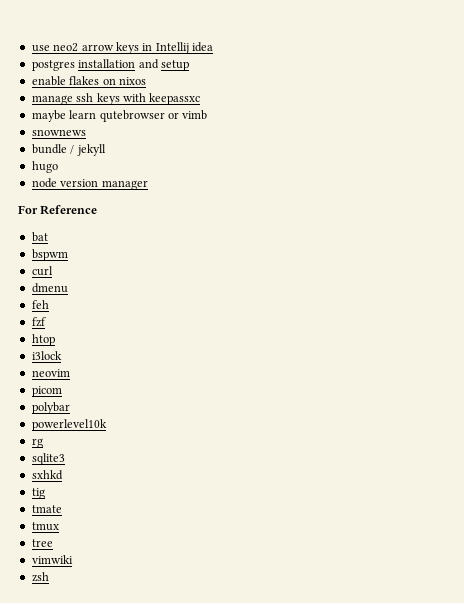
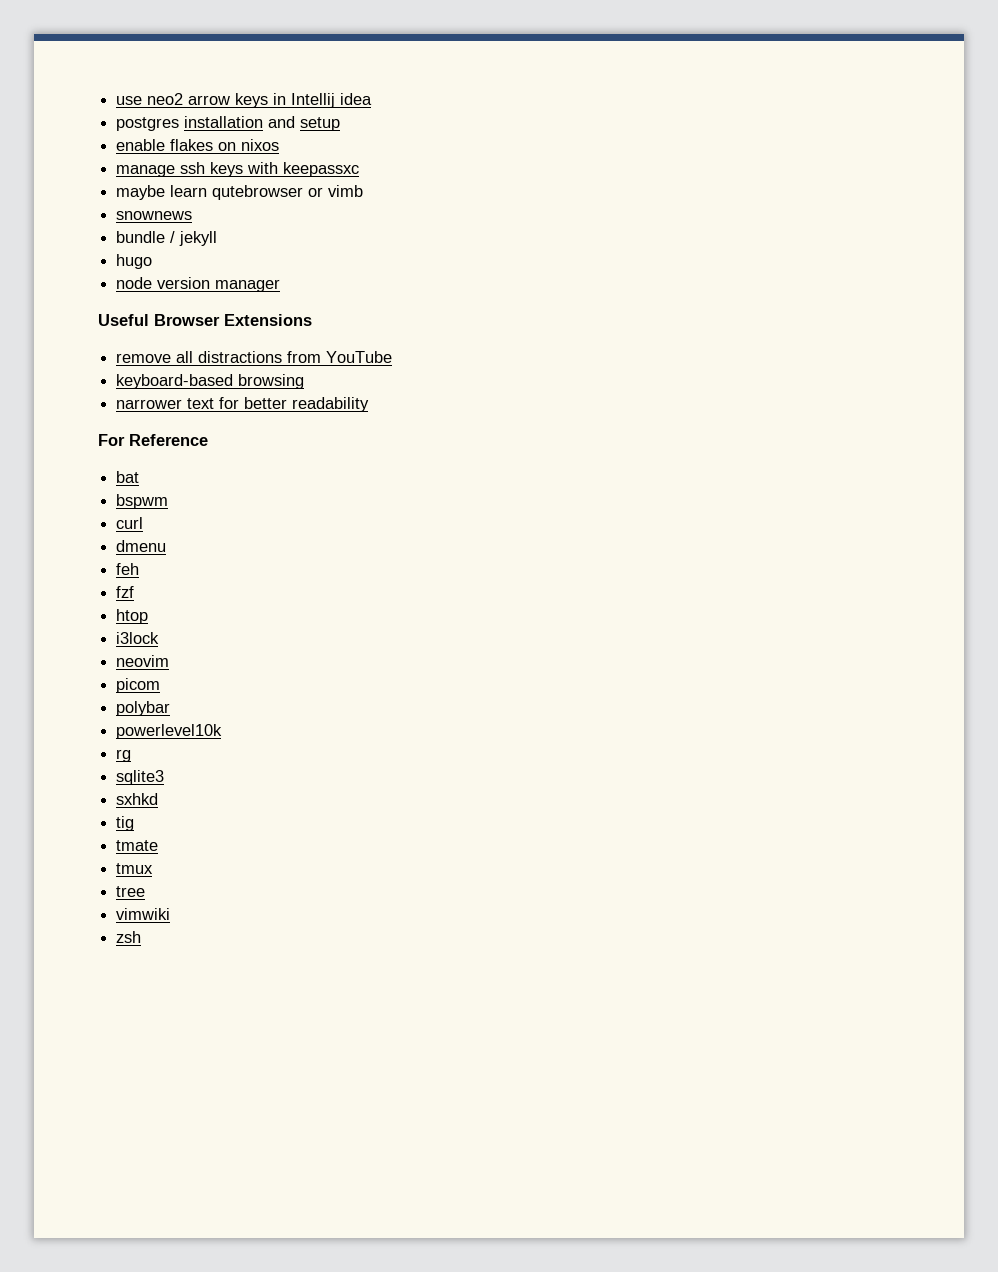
+ Useful Browser Extensions
+ remove all distractions from YouTube
+ keyboard-based browsing
+ narrower text for better readability

